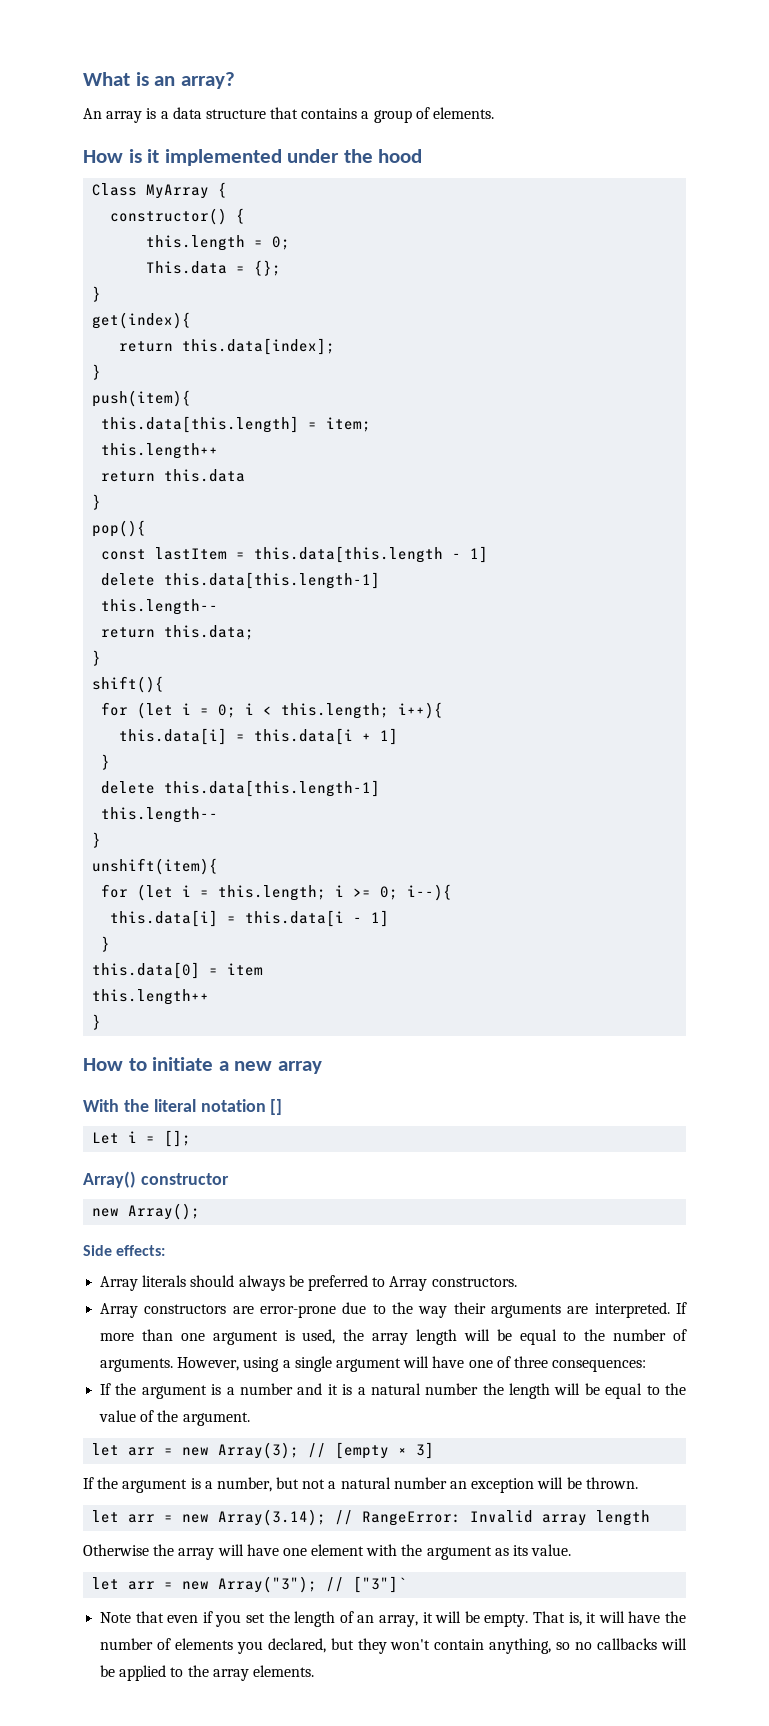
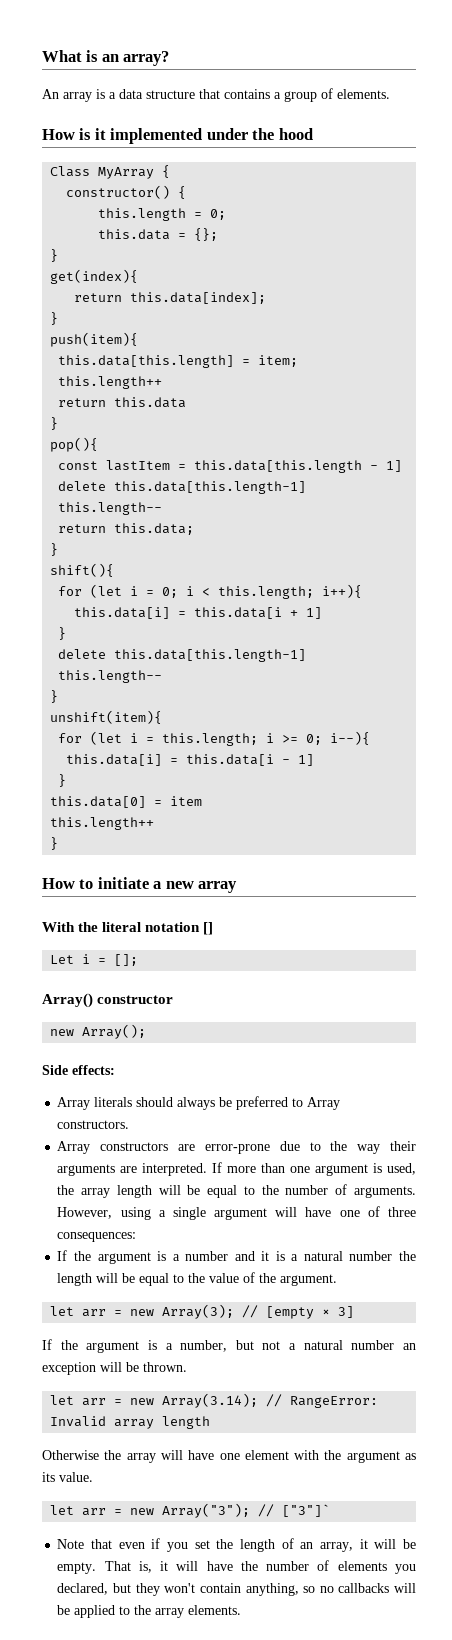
- This.data = {};
+ this.data = {};

